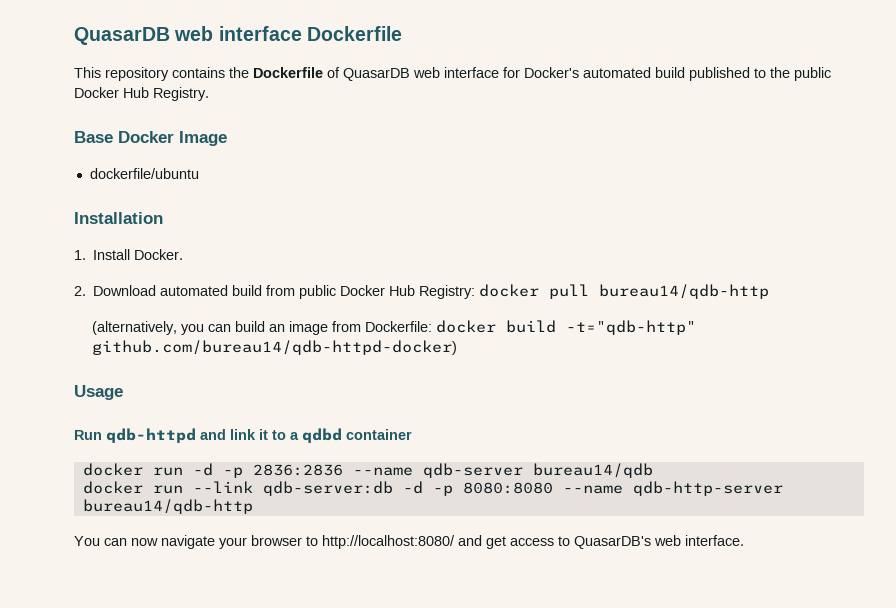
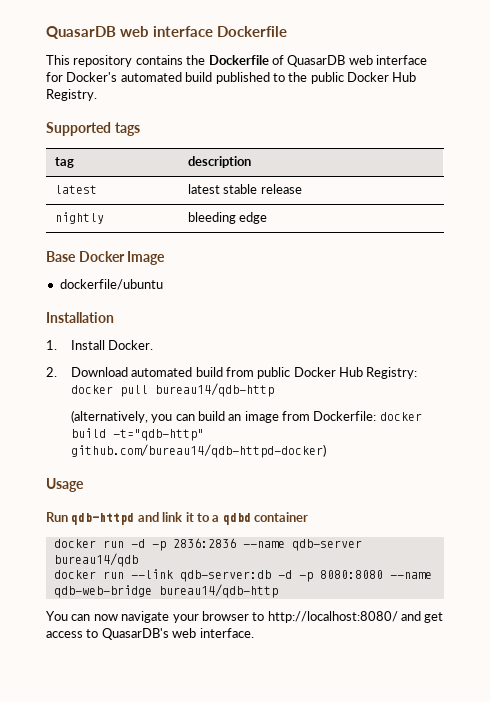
+ Supported tags
+ tag | description
+ latest | latest stable release
+ nightly | bleeding edge
- docker run --link qdb-server:db -d -p 8080:8080 --name qdb-http-server bureau14/qdb-http
+ docker run --link qdb-server:db -d -p 8080:8080 --name qdb-web-bridge bureau14/qdb-http

